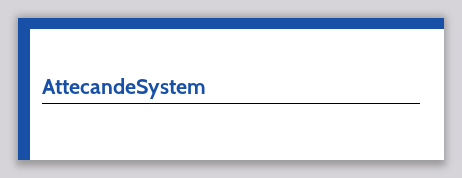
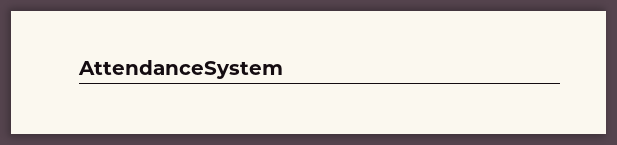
- AttecandeSystem
+ AttendanceSystem

